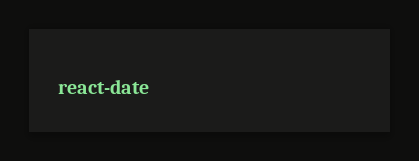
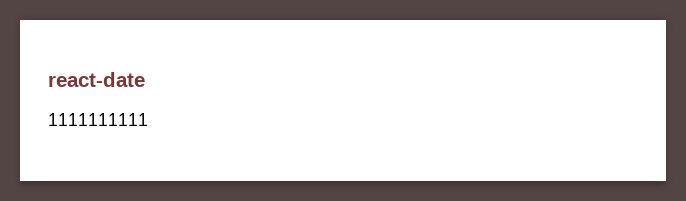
+ 1111111111

